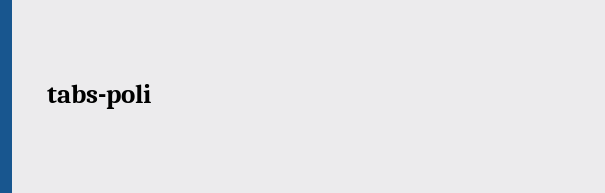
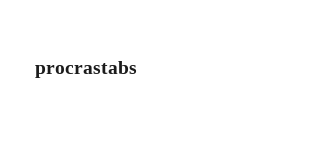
- tabs-poli
+ procrastabs

